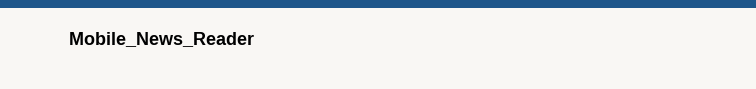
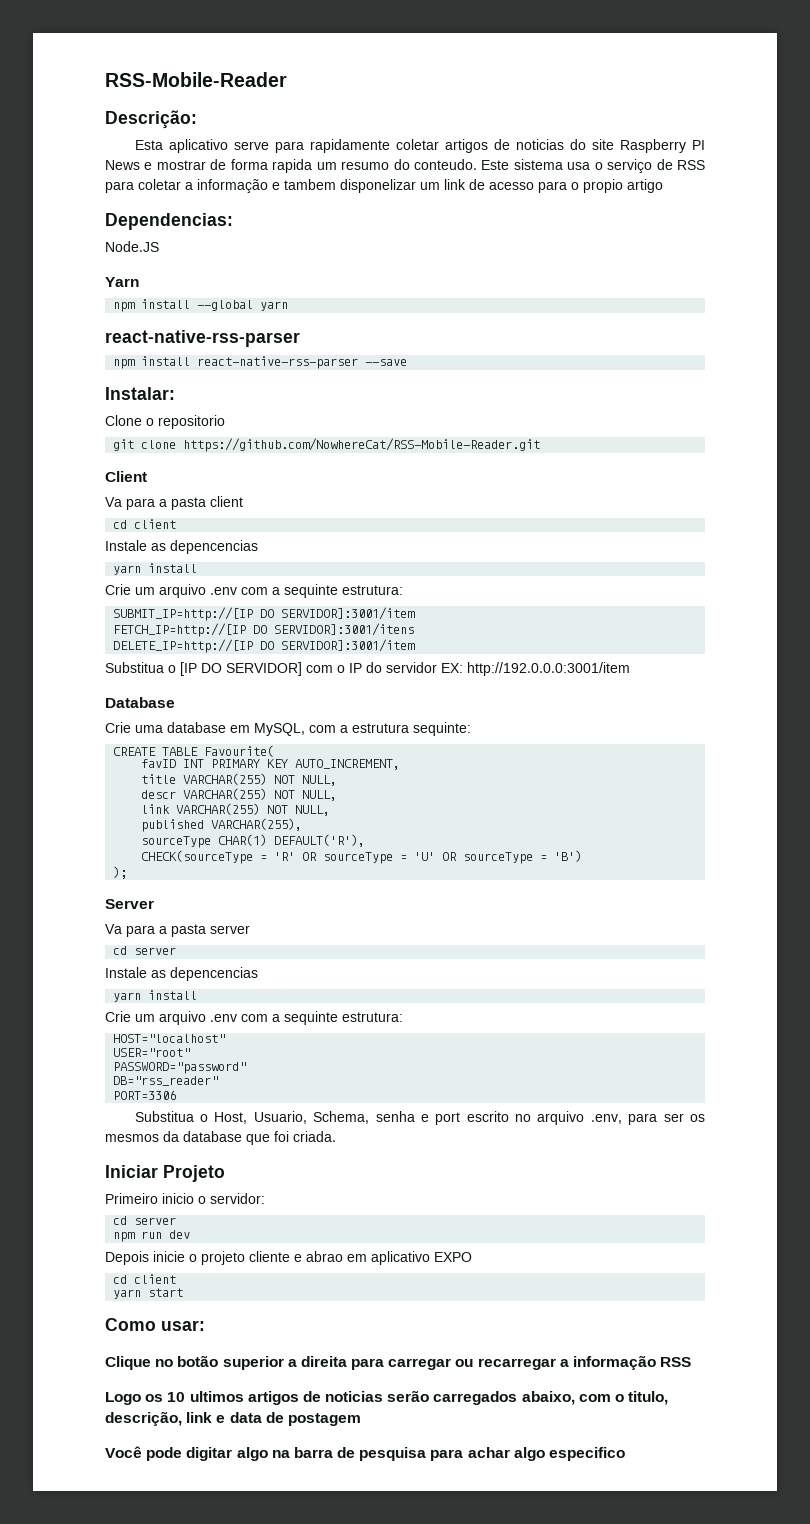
- Mobile_News_Reader
+ RSS-Mobile-Reader
+ Descrição:
+ Esta aplicativo serve para rapidamente coletar artigos de noticias do site Raspberry PI News e mostrar de forma rapida um resumo do conteudo. Este sistema usa o serviço de RSS para coletar a informação e tambem disponelizar um link de acesso para o propio artigo
+ Dependencias:
+ Node.JS
+ Yarn
+ npm install --global yarn
+ react-native-rss-parser
+ npm install react-native-rss-parser --save
+ Instalar:
+ Clone o repositorio
+ git clone https://github.com/NowhereCat/RSS-Mobile-Reader.git
+ Client
+ Va para a pasta client
+ cd client
+ Instale as depencencias
+ yarn install
+ Crie um arquivo .env com a sequinte estrutura:
+ SUBMIT_IP=http://[IP DO SERVIDOR]:3001/item
+ FETCH_IP=http://[IP DO SERVIDOR]:3001/itens
+ DELETE_IP=http://[IP DO SERVIDOR]:3001/item
+ Substitua o [IP DO SERVIDOR] com o IP do servidor EX: http://192.0.0.0:3001/item
+ Database
+ Crie uma database em MySQL, com a estrutura sequinte:
+ CREATE TABLE Favourite(
+ favID INT PRIMARY KEY AUTO_INCREMENT,
+ title VARCHAR(255) NOT NULL,
+ descr VARCHAR(255) NOT NULL,
+ link VARCHAR(255) NOT NULL,
+ published VARCHAR(255),
+ sourceType CHAR(1) DEFAULT('R'),
+ CHECK(sourceType = 'R' OR sourceType = 'U' OR sourceType = 'B')
+ );
+ Server
+ Va para a pasta server
+ cd server
+ Instale as depencencias
+ yarn install
+ Crie um arquivo .env com a sequinte estrutura:
+ HOST="localhost"
+ USER="root"
+ PASSWORD="password"
+ DB="rss_reader"
+ PORT=3306
+ Substitua o Host, Usuario, Schema, senha e port escrito no arquivo .env, para ser os mesmos da database que foi criada.
+ Iniciar Projeto
+ Primeiro inicio o servidor:
+ cd server
+ npm run dev
+ Depois inicie o projeto cliente e abrao em aplicativo EXPO
+ cd client
+ yarn start
+ Como usar:
+ Clique no botão superior a direita para carregar ou recarregar a informação RSS
+ Logo os 10 ultimos artigos de noticias serão carregados abaixo, com o titulo, descrição, link e data de postagem
+ Você pode digitar algo na barra de pesquisa para achar algo especifico

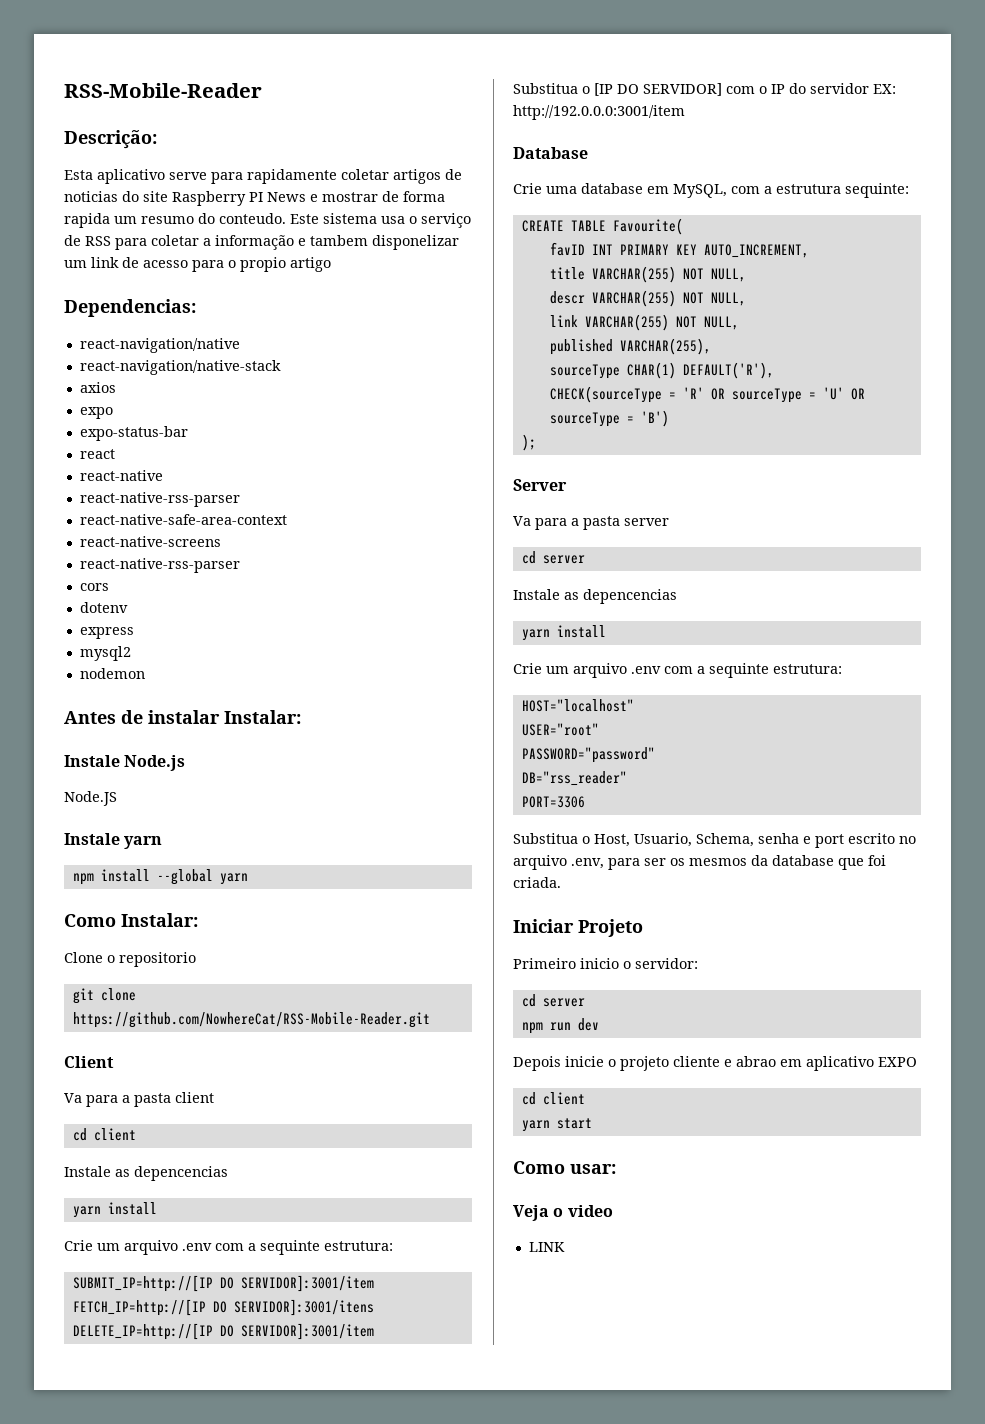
+ react-navigation/native
+ react-navigation/native-stack
+ axios
+ expo
+ expo-status-bar
+ react
+ react-native
+ react-native-rss-parser
+ react-native-safe-area-context
+ react-native-screens
+ react-native-rss-parser
+ cors
+ dotenv
+ express
+ mysql2
+ nodemon
+ Antes de instalar Instalar:
+ Instale Node.js
- Yarn
+ Instale yarn
  npm install --global yarn
- react-native-rss-parser
- npm install react-native-rss-parser --save
- Instalar:
+ Como Instalar:
- Clique no botão superior a direita para carregar ou recarregar a informação RSS
- Logo os 10 ultimos artigos de noticias serão carregados abaixo, com o titulo, descrição, link e data de postagem
- Você pode digitar algo na barra de pesquisa para achar algo especifico
+ Veja o video
+ LINK

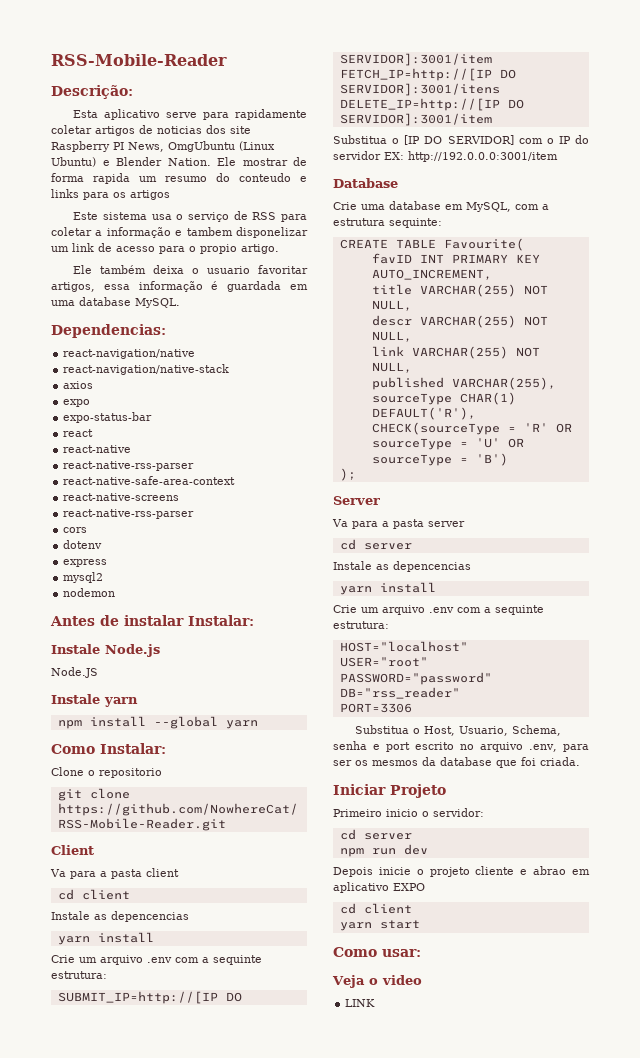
- Esta aplicativo serve para rapidamente coletar artigos de noticias do site Raspberry PI News e mostrar de forma rapida um resumo do conteudo. Este sistema usa o serviço de RSS para coletar a informação e tambem disponelizar um link de acesso para o propio artigo
+ Esta aplicativo serve para rapidamente coletar artigos de noticias dos site Raspberry PI News, OmgUbuntu (Linux Ubuntu) e Blender Nation. Ele mostrar de forma rapida um resumo do conteudo e links para os artigos
+ Este sistema usa o serviço de RSS para coletar a informação e tambem disponelizar um link de acesso para o propio artigo.
+ Ele também deixa o usuario favoritar artigos, essa informação é guardada em uma database MySQL.

